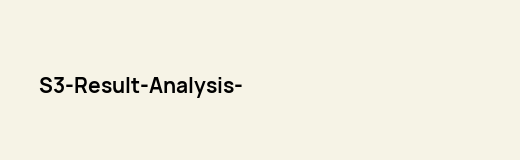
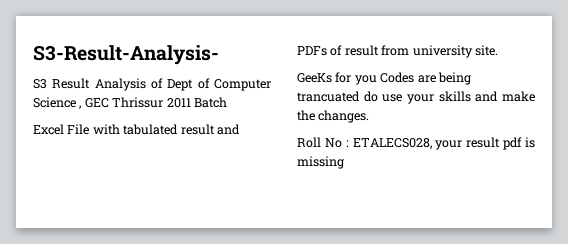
+ S3 Result Analysis of Dept of Computer Science , GEC Thrissur 2011 Batch
+ Excel File with tabulated result and PDFs of result from university site.
+ GeeKs for you Codes are being trancuated do use your skills and make the changes.
+ Roll No : ETALECS028, your result pdf is missing

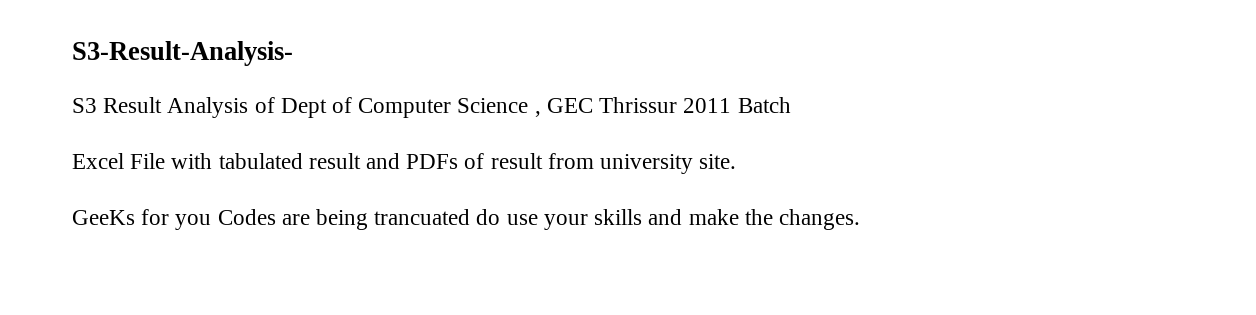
- Roll No : ETALECS028, your result pdf is missing

